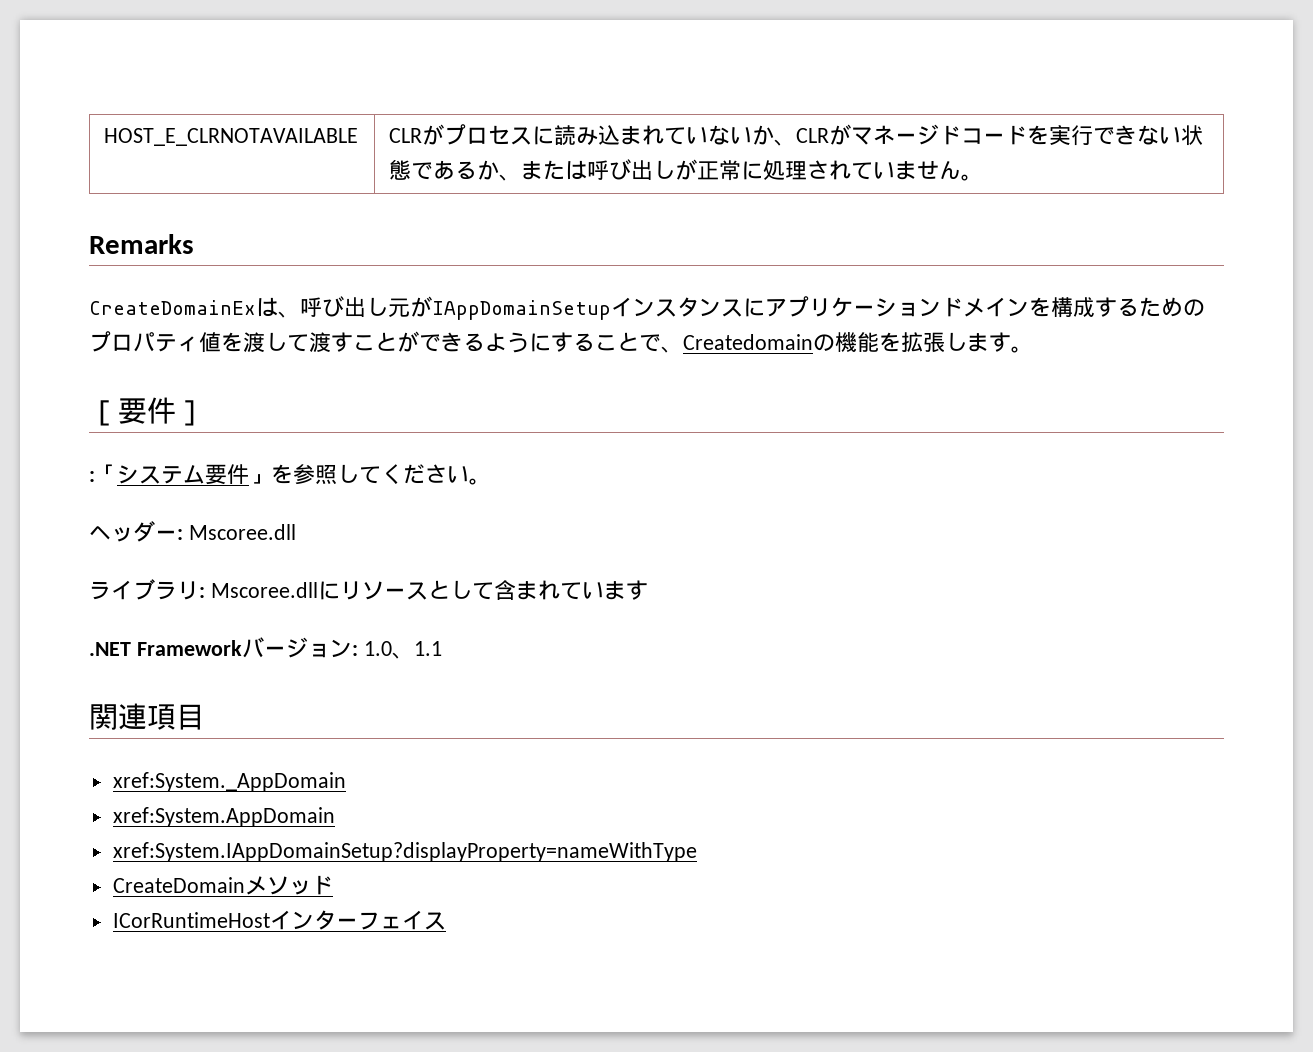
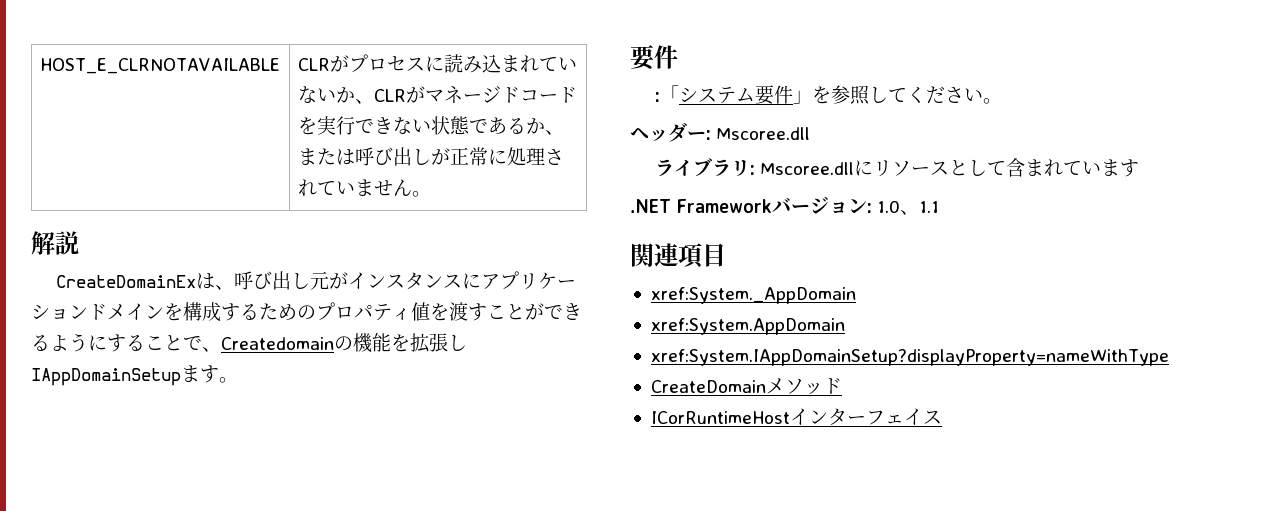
- Remarks
+ 解説
- CreateDomainExは、呼び出し元がIAppDomainSetupインスタンスにアプリケーションドメインを構成するためのプロパティ値を渡して渡すことができるようにすることで、Createdomainの機能を拡張します。
- ［要件］
+ CreateDomainExは、呼び出し元がインスタンスにアプリケーションドメインを構成するためのプロパティ値を渡すことができるようにすることで、Createdomainの機能を拡張しIAppDomainSetupます。
+ 要件

